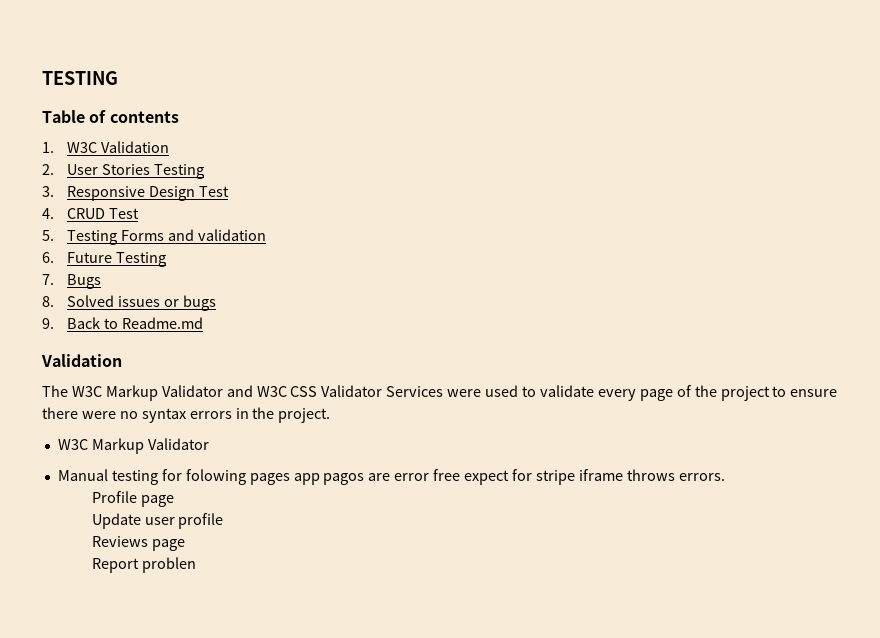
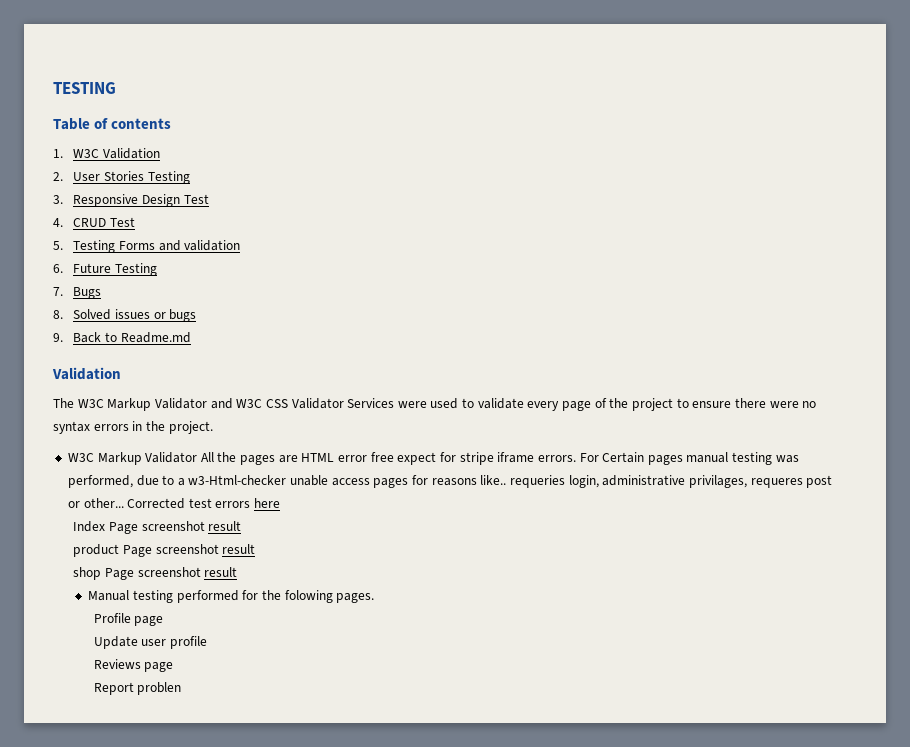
  The W3C Markup Validator and W3C CSS Validator Services were used to validate every page of the project to ensure there were no syntax errors in the project.
- W3C Markup Validator
- Manual testing for folowing pages app pagos are error free expect for stripe iframe throws errors.
+ W3C Markup Validator All the pages are HTML error free expect for stripe iframe errors. For Certain pages manual testing was performed, due to a w3-Html-checker unable access pages for reasons like.. requeries login, administrative privilages, requeres post or other... Corrected test errors here
+ Index Page screenshot result
+ product Page screenshot result
+ shop Page screenshot result
+ Manual testing performed for the folowing pages.

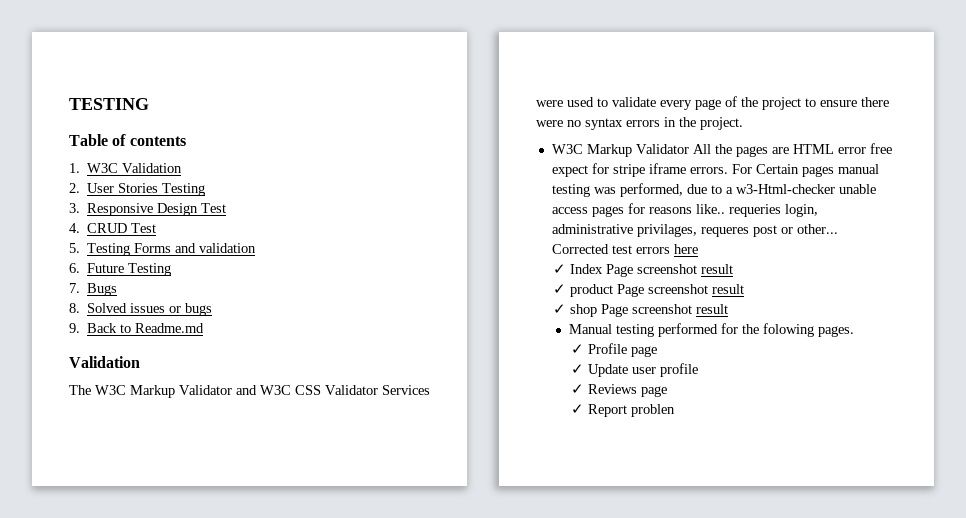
- Index Page screenshot result
+ ✓ Index Page screenshot result
- product Page screenshot result
+ ✓ product Page screenshot result
- shop Page screenshot result
+ ✓ shop Page screenshot result
- Profile page
+ ✓ Profile page
- Update user profile
+ ✓ Update user profile
- Reviews page
+ ✓ Reviews page
- Report problen
+ ✓ Report problen

